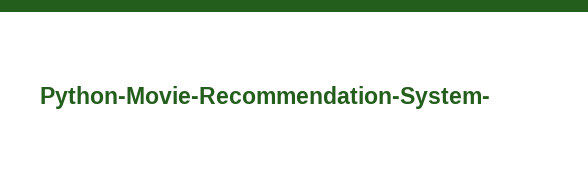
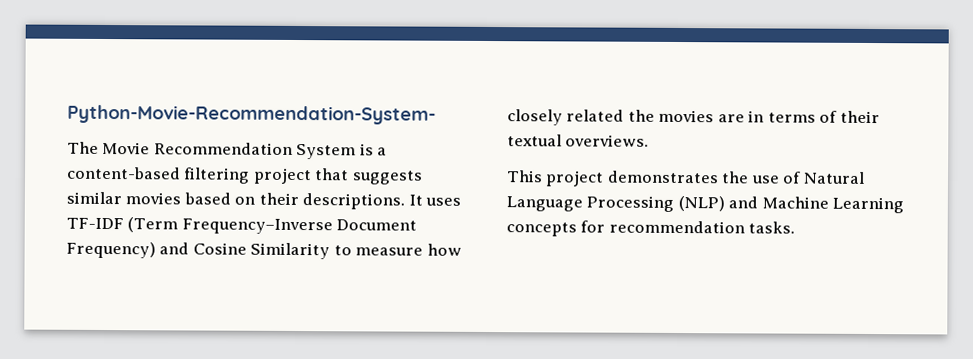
+ The Movie Recommendation System is a content-based filtering project that suggests similar movies based on their descriptions. It uses TF-IDF (Term Frequency–Inverse Document Frequency) and Cosine Similarity to measure how closely related the movies are in terms of their textual overviews.
+ This project demonstrates the use of Natural Language Processing (NLP) and Machine Learning concepts for recommendation tasks.

